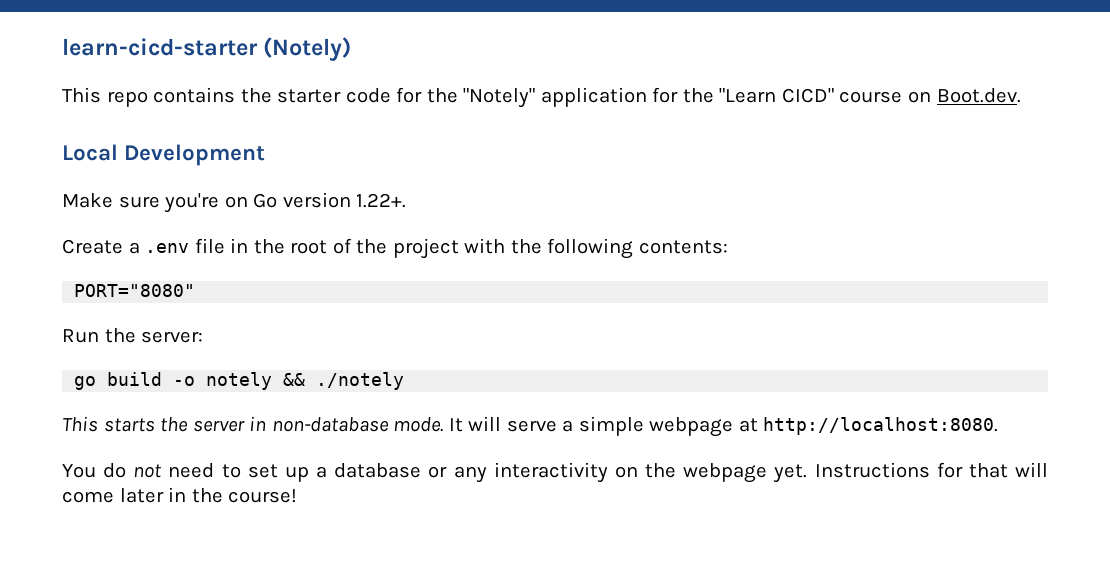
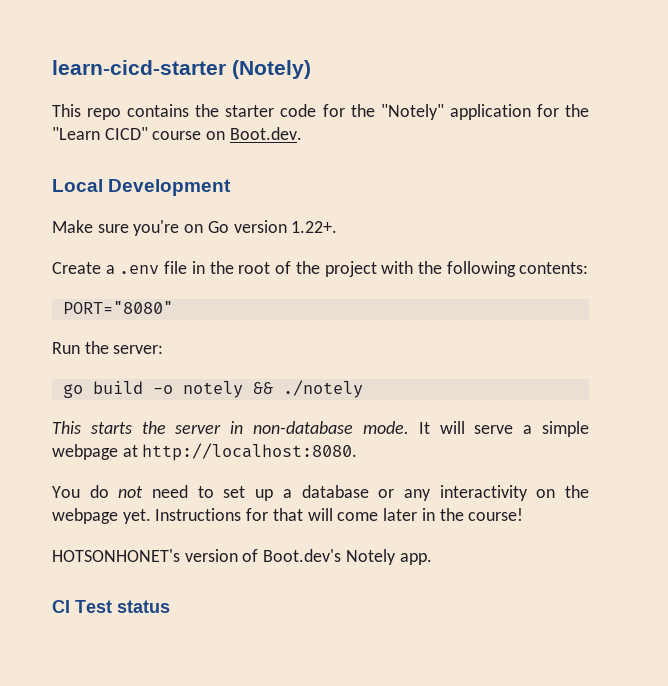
+ HOTSONHONET's version of Boot.dev's Notely app.
+ CI Test status

